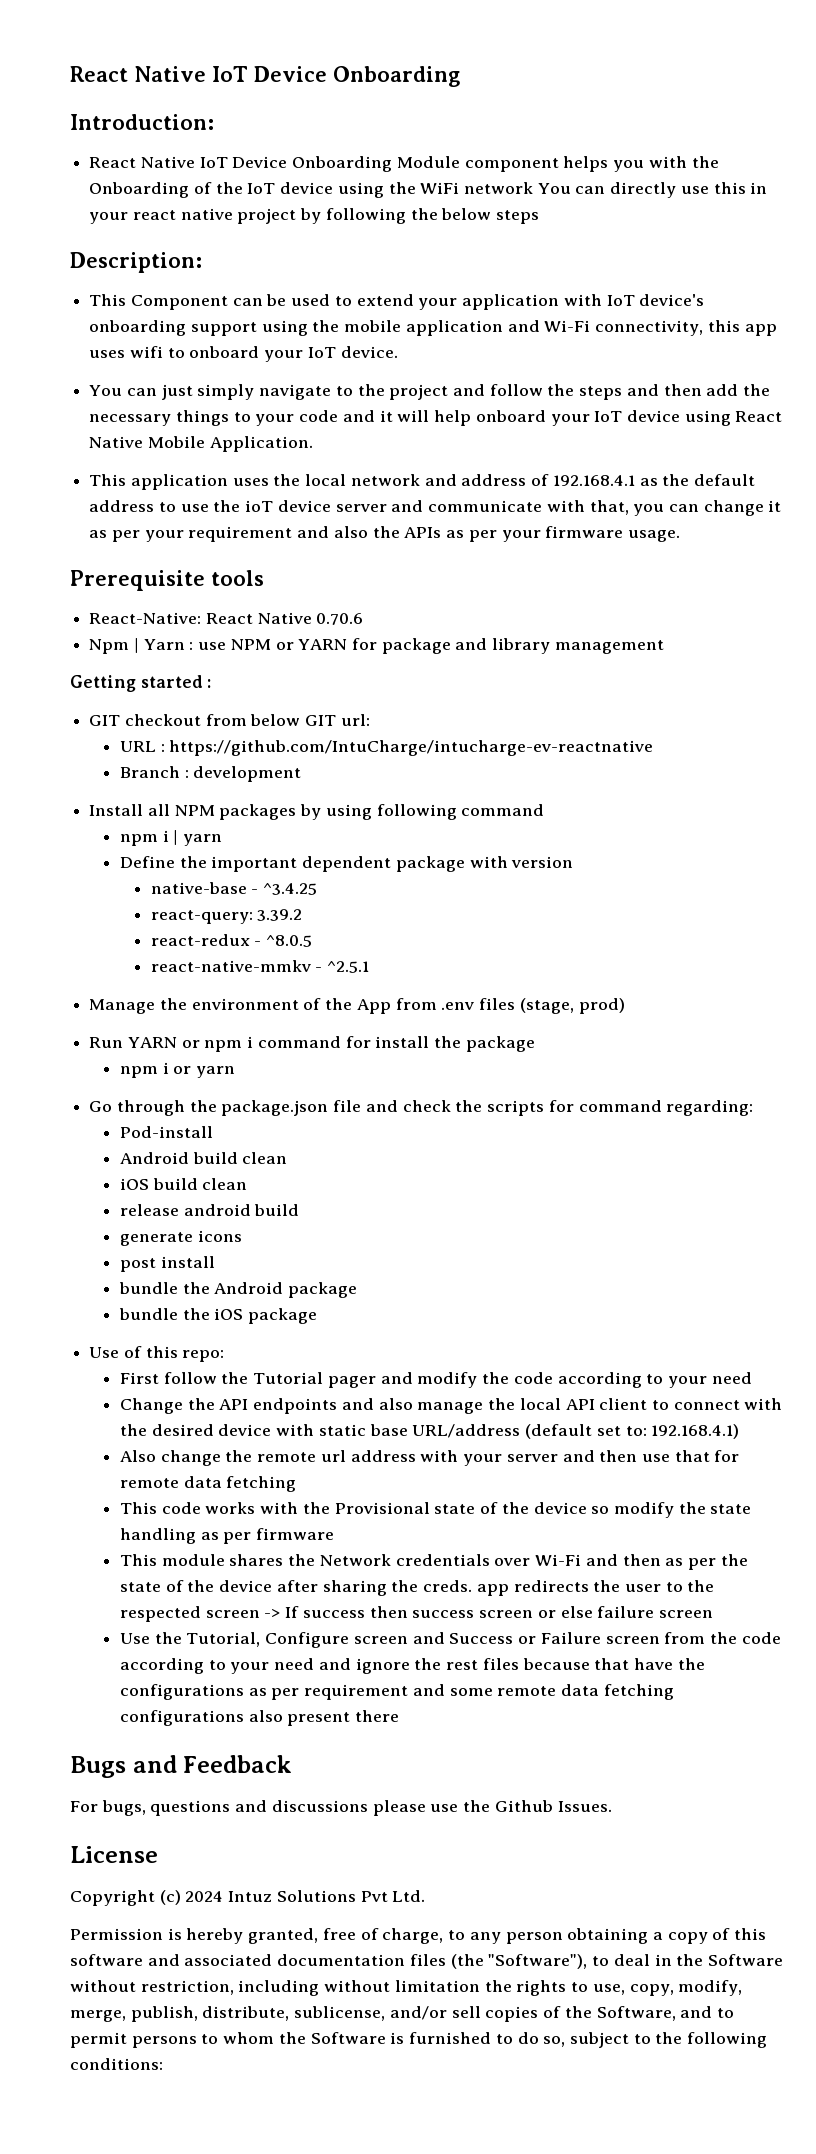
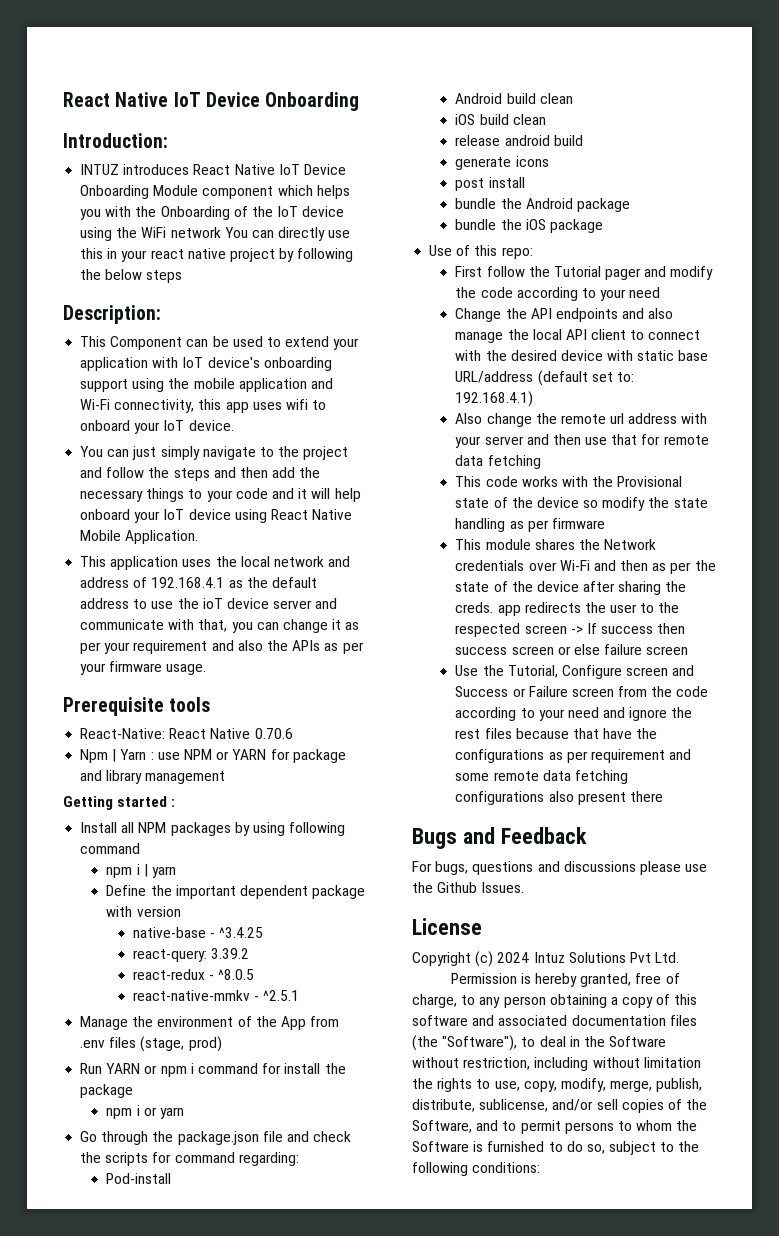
- React Native IoT Device Onboarding Module component helps you with the Onboarding of the IoT device using the WiFi network You can directly use this in your react native project by following the below steps
+ INTUZ introduces React Native IoT Device Onboarding Module component which helps you with the Onboarding of the IoT device using the WiFi network You can directly use this in your react native project by following the below steps
- GIT checkout from below GIT url:
- URL : https://github.com/IntuCharge/intucharge-ev-reactnative
- Branch : development

